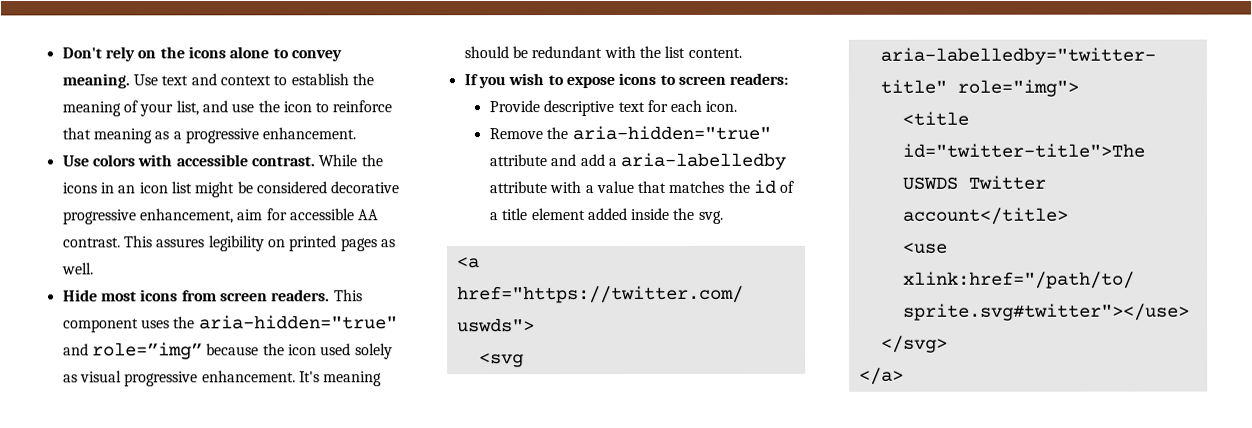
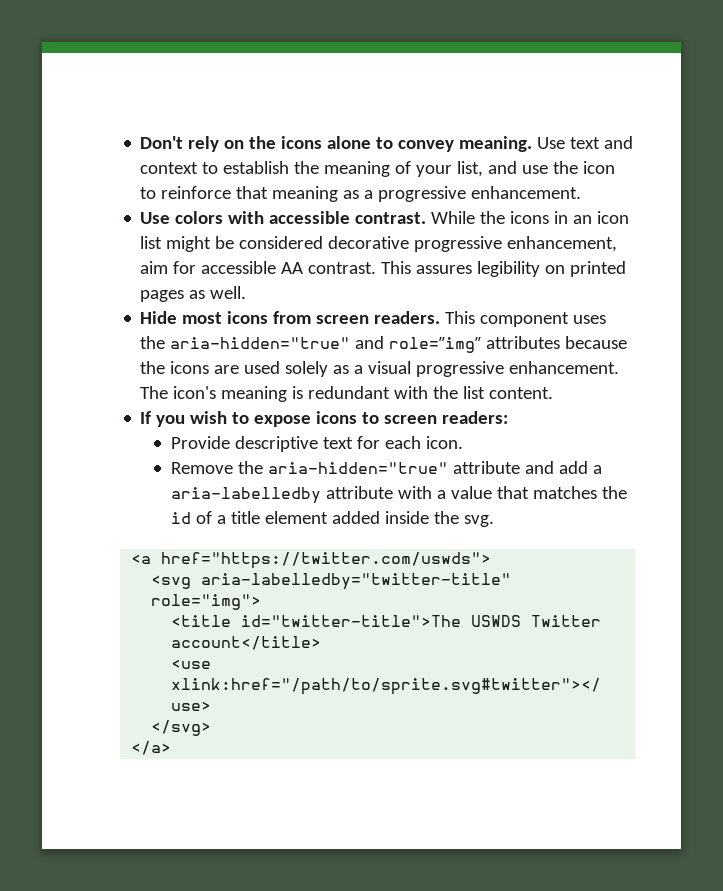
- This component uses the aria-hidden="true" and role=”img” because the icon used solely as visual progressive enhancement.
+ This component uses the aria-hidden="true" and role=”img” attributes because the icons are used solely as a visual progressive enhancement.
- It's meaning should be redundant with the list content.
+ The icon's meaning is redundant with the list content.

